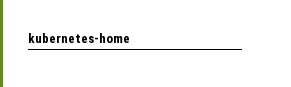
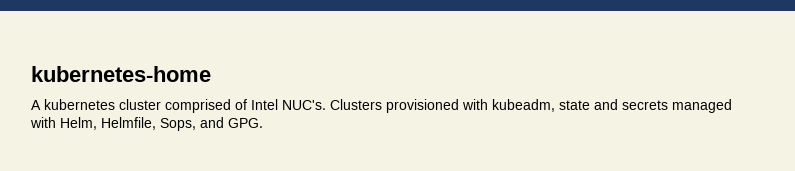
+ A kubernetes cluster comprised of Intel NUC's. Clusters provisioned with kubeadm, state and secrets managed with Helm, Helmfile, Sops, and GPG.

